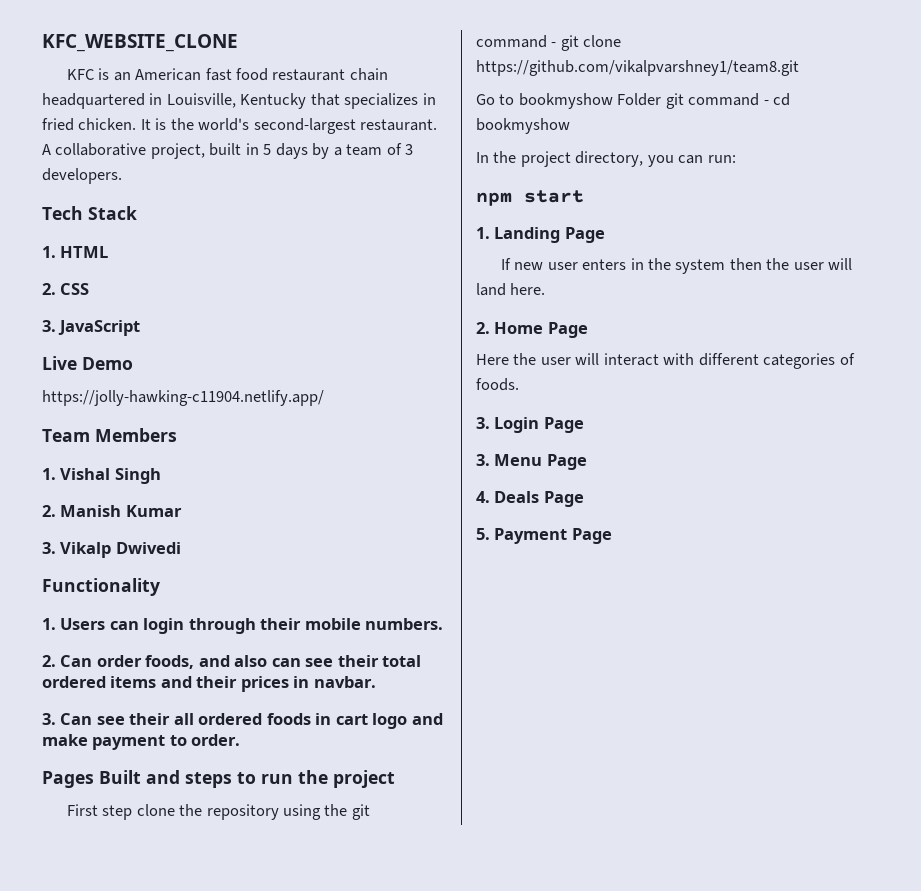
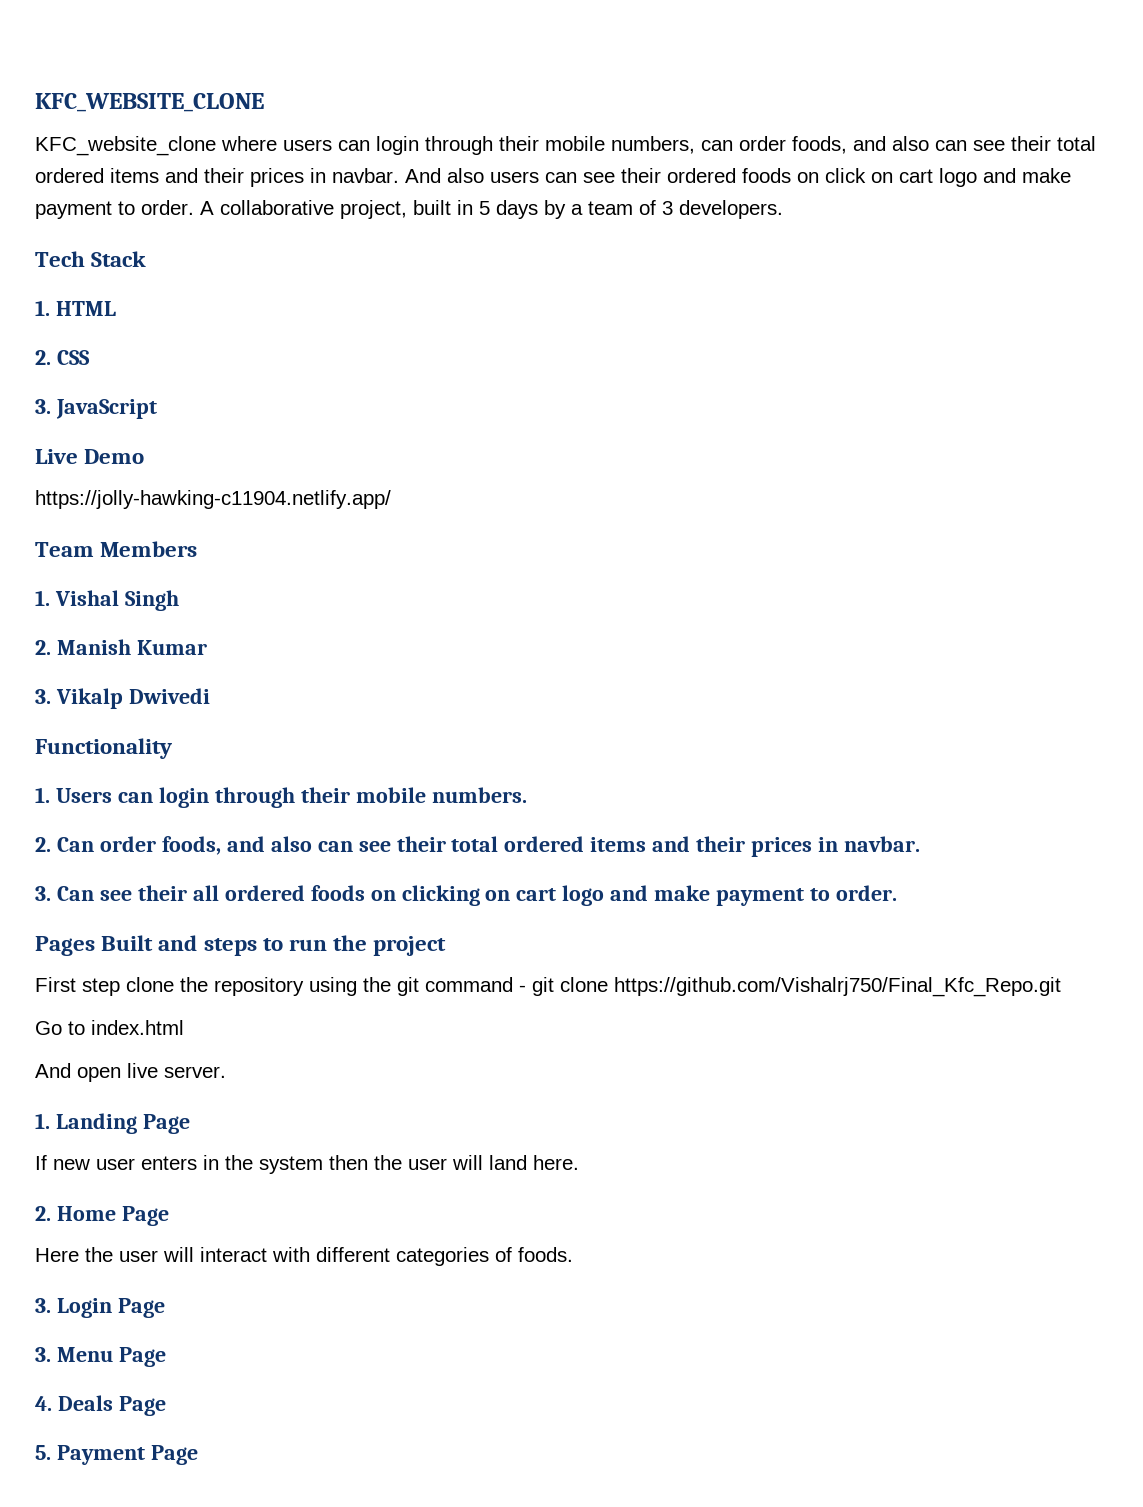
- KFC is an American fast food restaurant chain headquartered in Louisville, Kentucky that specializes in fried chicken. It is the world's second-largest restaurant.
+ KFC_website_clone where users can login through their mobile numbers, can order foods, and also can see their total ordered items and their prices in navbar. And also users can see their ordered foods on click on cart logo and make payment to order.
- 3. Can see their all ordered foods in cart logo and make payment to order.
+ 3. Can see their all ordered foods on clicking on cart logo and make payment to order.
- First step clone the repository using the git command - git clone https://github.com/vikalpvarshney1/team8.git
+ First step clone the repository using the git command - git clone https://github.com/Vishalrj750/Final_Kfc_Repo.git
- Go to bookmyshow Folder git command - cd bookmyshow
- In the project directory, you can run:
- npm start
+ Go to index.html
+ And open live server.

